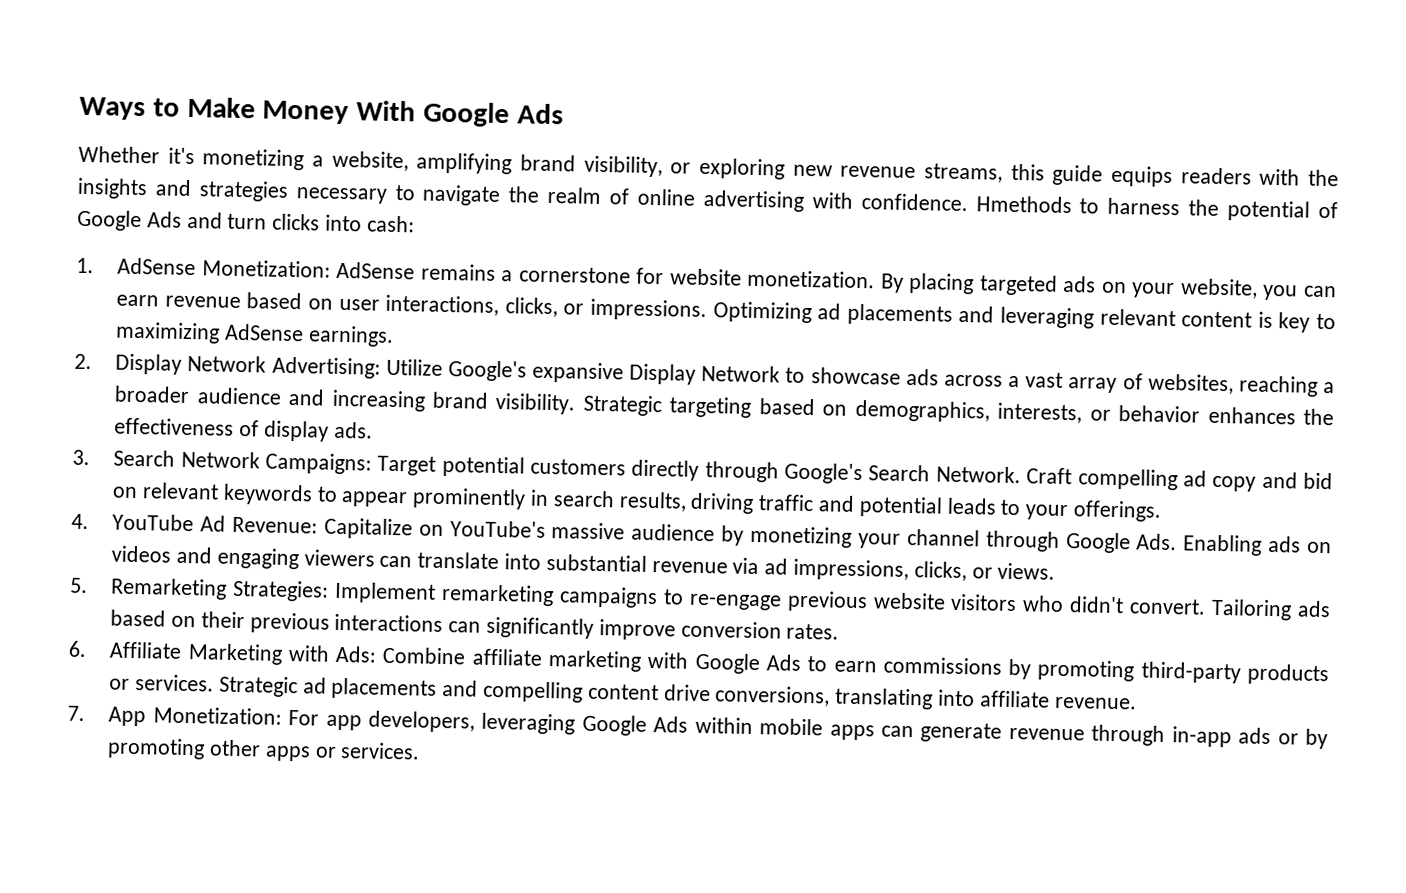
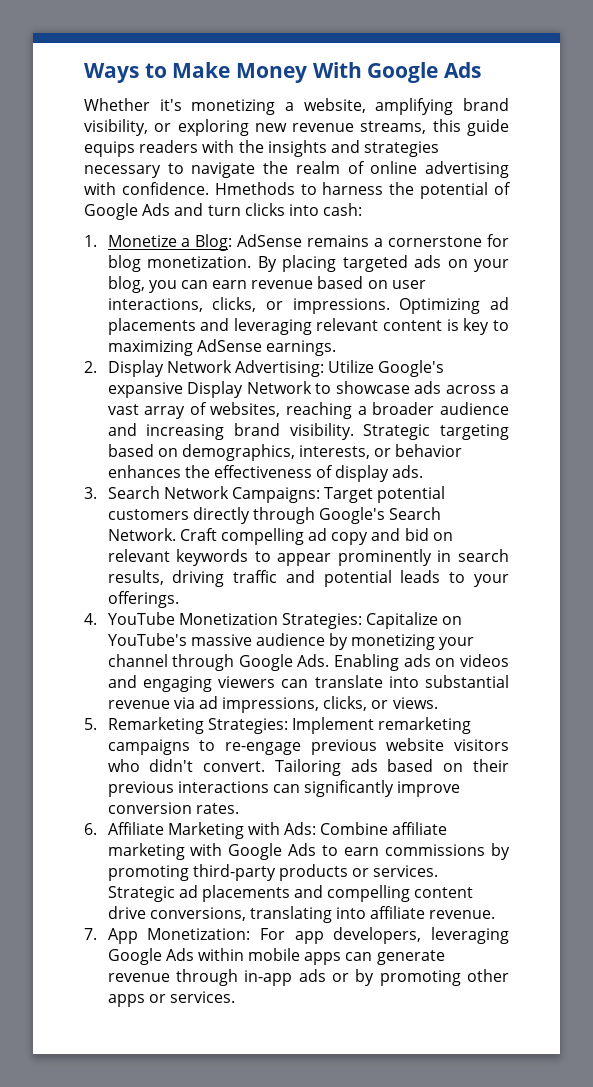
- 1. AdSense Monetization: AdSense remains a cornerstone for website monetization.
+ 1. Monetize a Blog: AdSense remains a cornerstone for blog monetization.
- By placing targeted ads on your website, you can earn revenue based on user interactions, clicks, or impressions.
+ By placing targeted ads on your blog, you can earn revenue based on user interactions, clicks, or impressions.
- 4. YouTube Ad Revenue: Capitalize on YouTube's massive audience by monetizing your channel through Google Ads. Enabling ads on videos and engaging viewers can translate into substantial revenue via ad impressions, clicks, or views.
+ 4. YouTube Monetization Strategies: Capitalize on YouTube's massive audience by monetizing your channel through Google Ads. Enabling ads on videos and engaging viewers can translate into substantial revenue via ad impressions, clicks, or views.

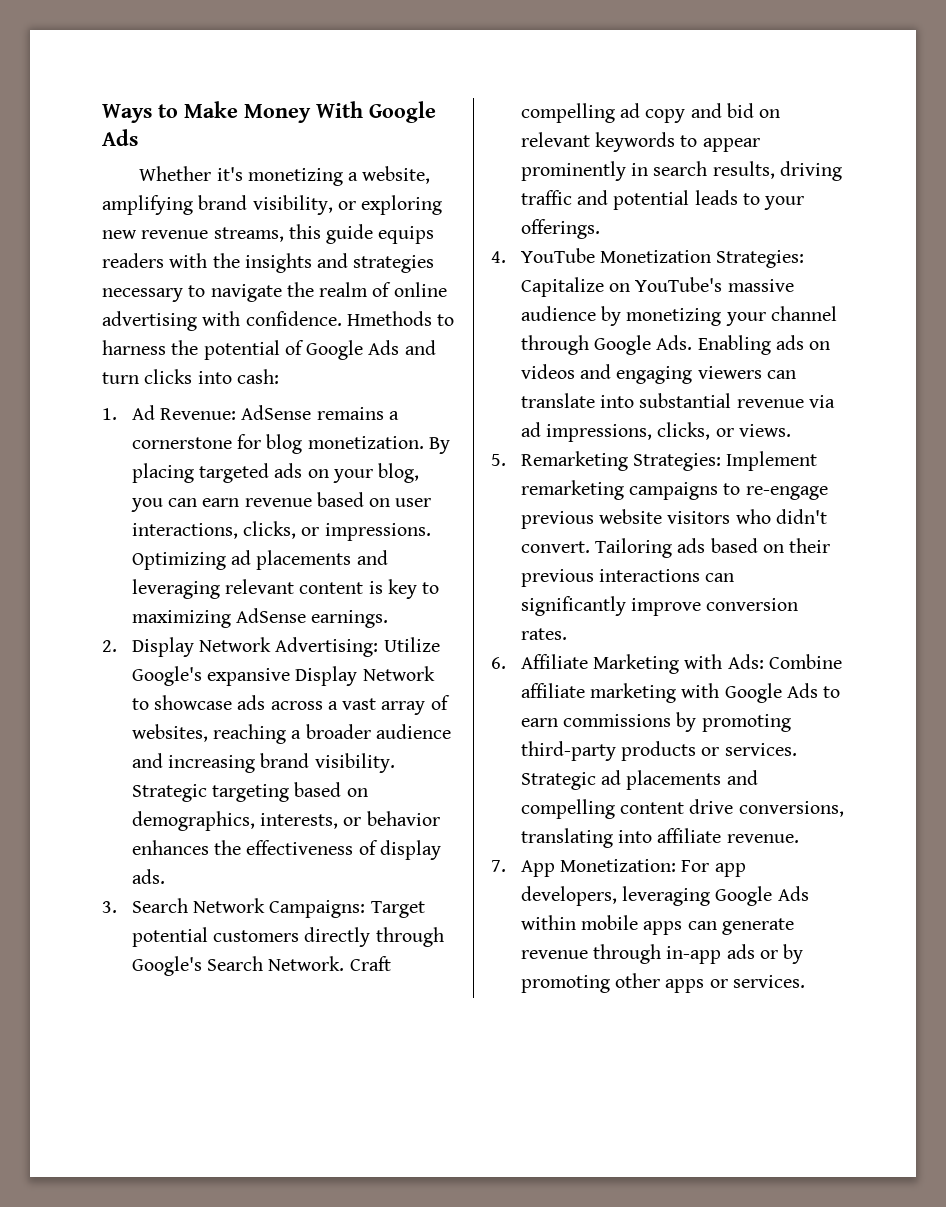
- 1. Monetize a Blog: AdSense remains a cornerstone for blog monetization.
+ 1. Ad Revenue: AdSense remains a cornerstone for blog monetization.

